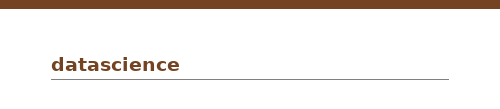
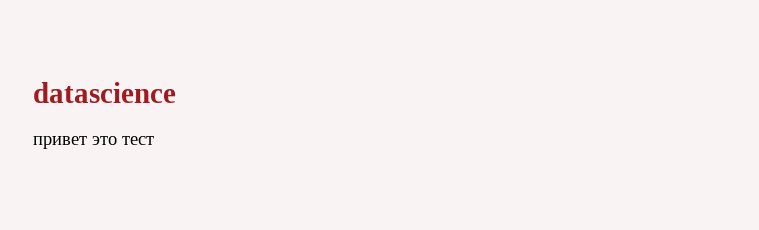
+ привет это тест

